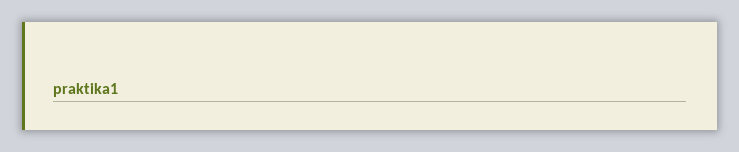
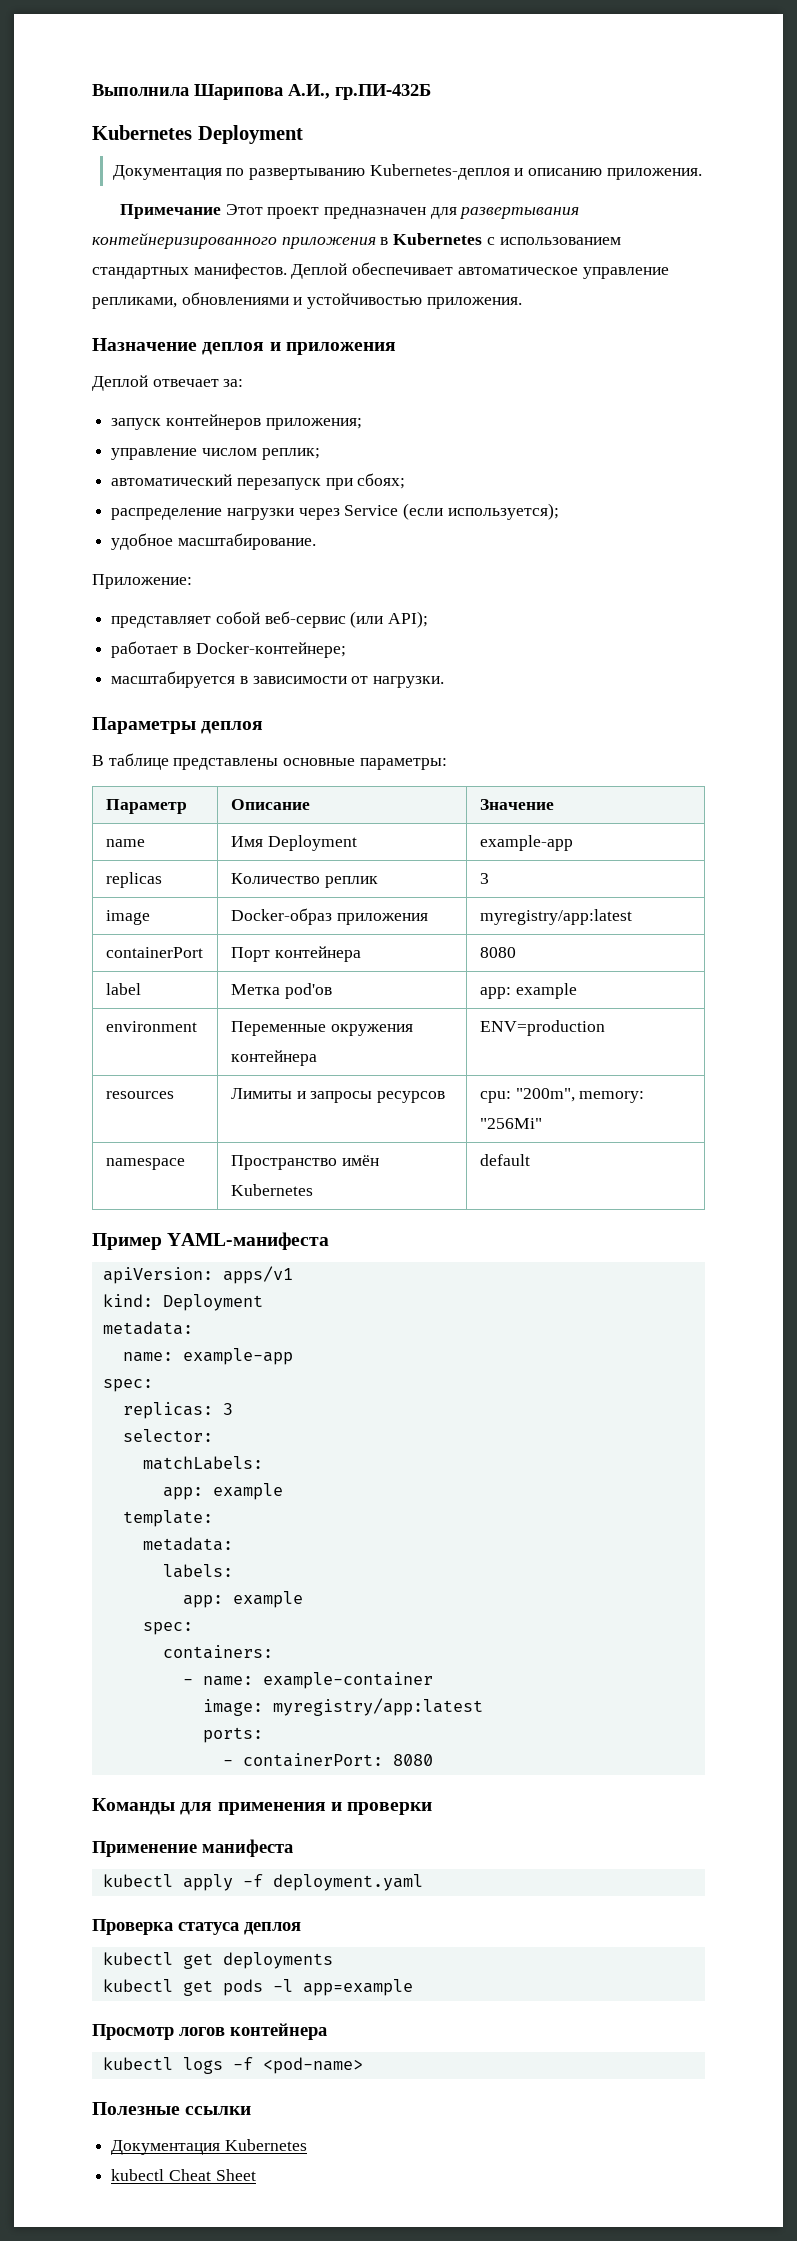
- praktika1
+ Выполнила Шарипова А.И., гр.ПИ-432Б
+ Kubernetes Deployment
+ Документация по развертыванию Kubernetes-деплоя и описанию приложения.
+ Примечание Этот проект предназначен для развертывания контейнеризированного приложения в Kubernetes с использованием стандартных манифестов. Деплой обеспечивает автоматическое управление репликами, обновлениями и устойчивостью приложения.
+ Назначение деплоя и приложения
+ Деплой отвечает за:
+ запуск контейнеров приложения;
+ управление числом реплик;
+ автоматический перезапуск при сбоях;
+ распределение нагрузки через Service (если используется);
+ удобное масштабирование.
+ Приложение:
+ представляет собой веб‑сервис (или API);
+ работает в Docker-контейнере;
+ масштабируется в зависимости от нагрузки.
+ Параметры деплоя
+ В таблице представлены основные параметры:
+ Параметр | Описание | Значение
+ name | Имя Deployment | example-app
+ replicas | Количество реплик | 3
+ image | Docker-образ приложения | myregistry/app:latest
+ containerPort | Порт контейнера | 8080
+ label | Метка pod'ов | app: example
+ environment | Переменные окружения контейнера | ENV=production
+ resources | Лимиты и запросы ресурсов | cpu: "200m", memory: "256Mi"
+ namespace | Пространство имён Kubernetes | default
+ Пример YAML‑манифеста
+ apiVersion: apps/v1
+ kind: Deployment
+ metadata:
+ name: example-app
+ spec:
+ replicas: 3
+ selector:
+ matchLabels:
+ app: example
+ template:
+ metadata:
+ labels:
+ app: example
+ spec:
+ containers:
+ - name: example-container
+ image: myregistry/app:latest
+ ports:
+ - containerPort: 8080
+ Команды для применения и проверки
+ Применение манифеста
+ kubectl apply -f deployment.yaml
+ Проверка статуса деплоя
+ kubectl get deployments
+ kubectl get pods -l app=example
+ Просмотр логов контейнера
+ kubectl logs -f <pod-name>
+ Полезные ссылки
+ Документация Kubernetes
+ kubectl Cheat Sheet

